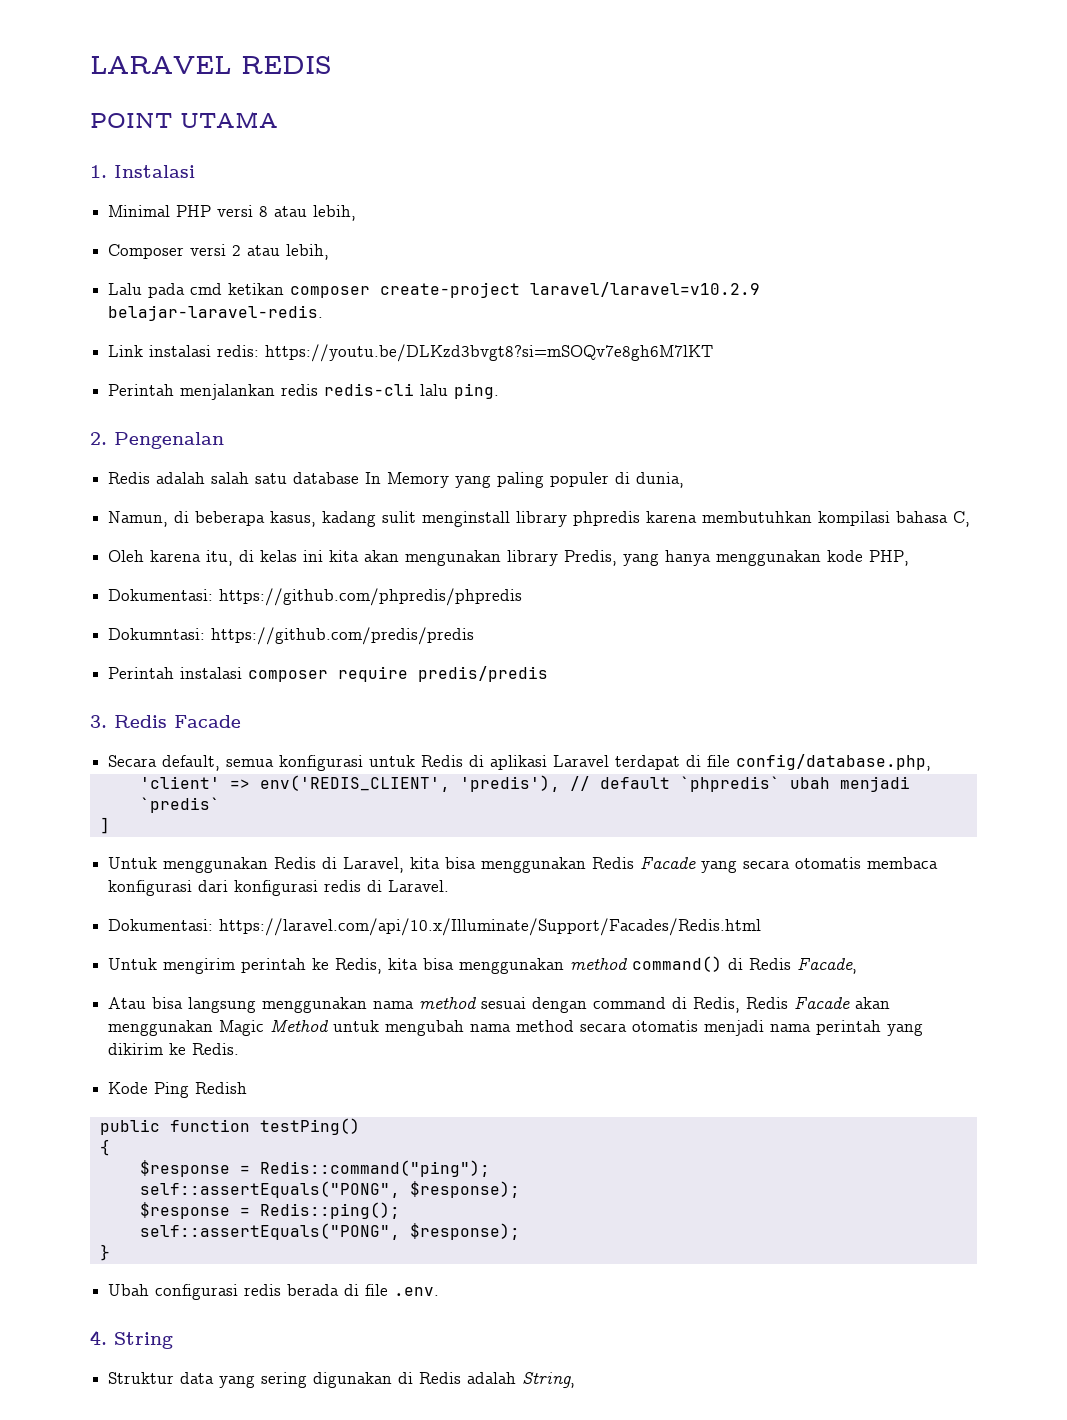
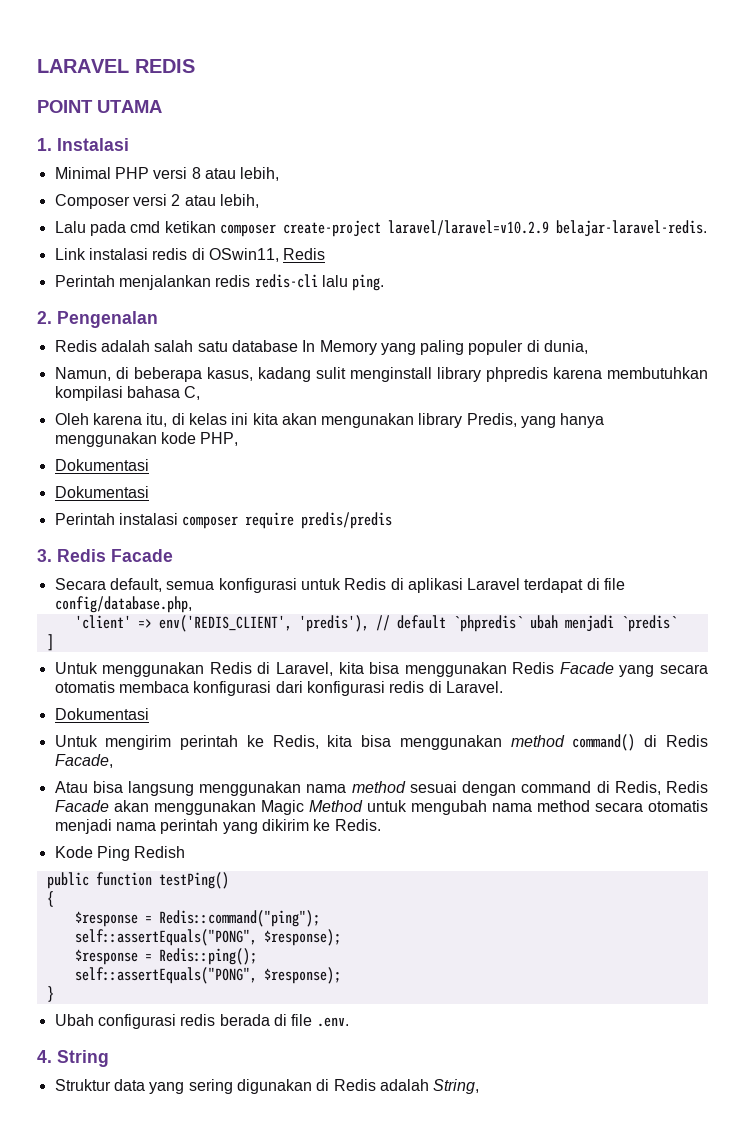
- Link instalasi redis: https://youtu.be/DLKzd3bvgt8?si=mSOQv7e8gh6M7lKT
+ Link instalasi redis di OSwin11, Redis
  Oleh karena itu, di kelas ini kita akan mengunakan library Predis, yang hanya menggunakan kode PHP,
- Dokumentasi: https://github.com/phpredis/phpredis
- Dokumntasi: https://github.com/predis/predis
+ Dokumentasi
+ Dokumentasi
  Untuk menggunakan Redis di Laravel, kita bisa menggunakan Redis Facade yang secara otomatis membaca konfigurasi dari konfigurasi redis di Laravel.
- Dokumentasi: https://laravel.com/api/10.x/Illuminate/Support/Facades/Redis.html
+ Dokumentasi

